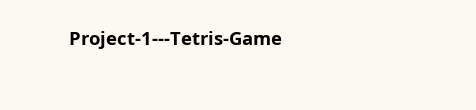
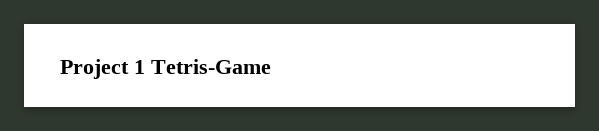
- Project-1---Tetris-Game
+ Project 1 Tetris-Game

